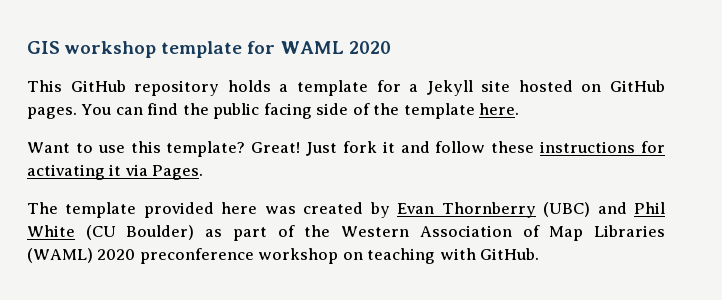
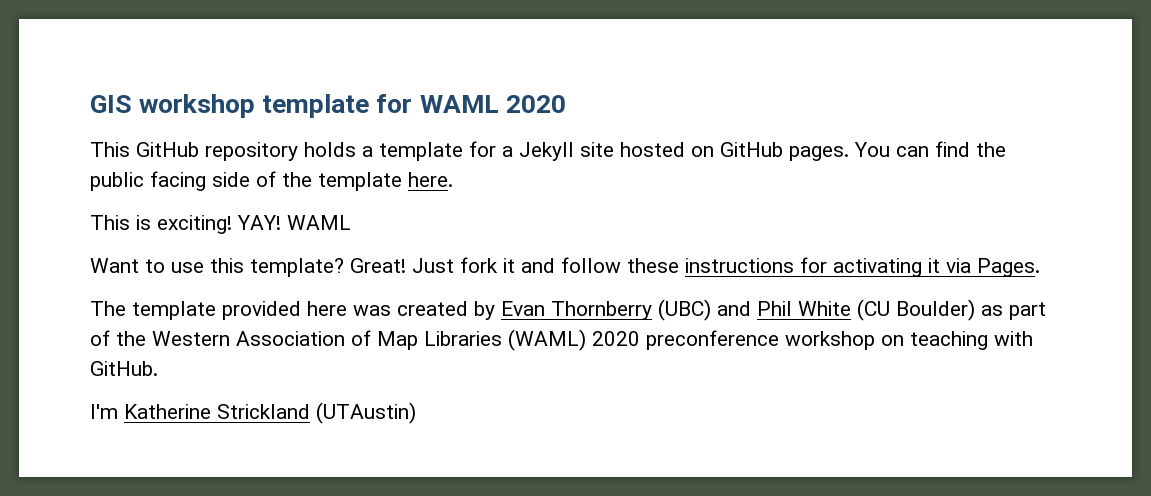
+ This is exciting! YAY! WAML
+ I'm Katherine Strickland (UTAustin)

